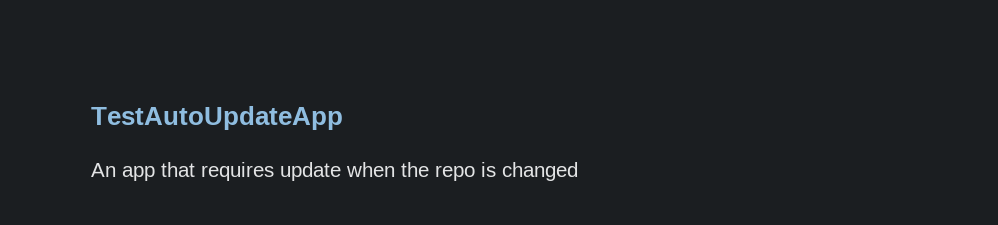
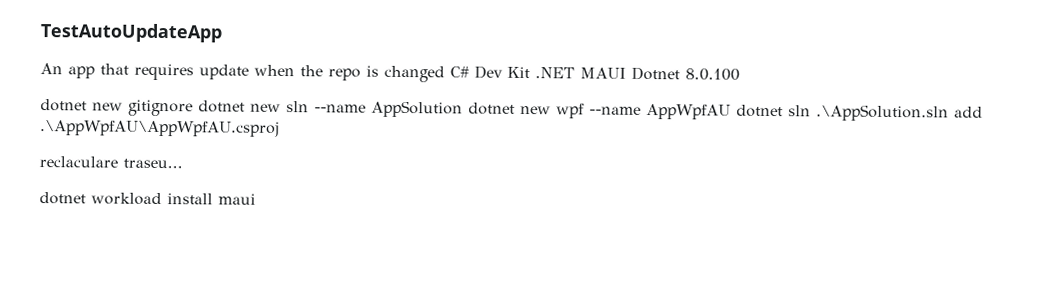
- An app that requires update when the repo is changed
+ An app that requires update when the repo is changed C# Dev Kit .NET MAUI Dotnet 8.0.100
+ dotnet new gitignore dotnet new sln --name AppSolution dotnet new wpf --name AppWpfAU dotnet sln .\AppSolution.sln add .\AppWpfAU\AppWpfAU.csproj
+ reclaculare traseu...
+ dotnet workload install maui

